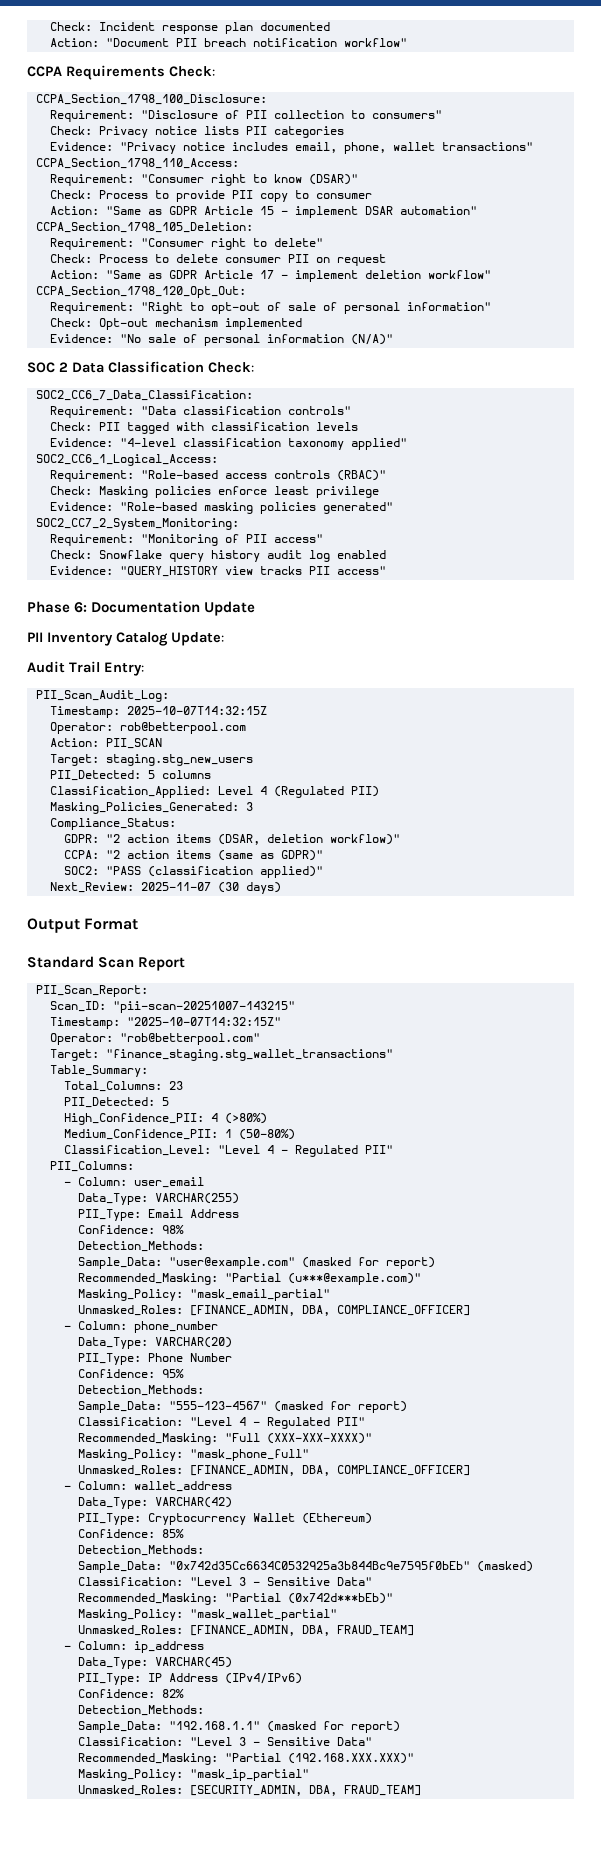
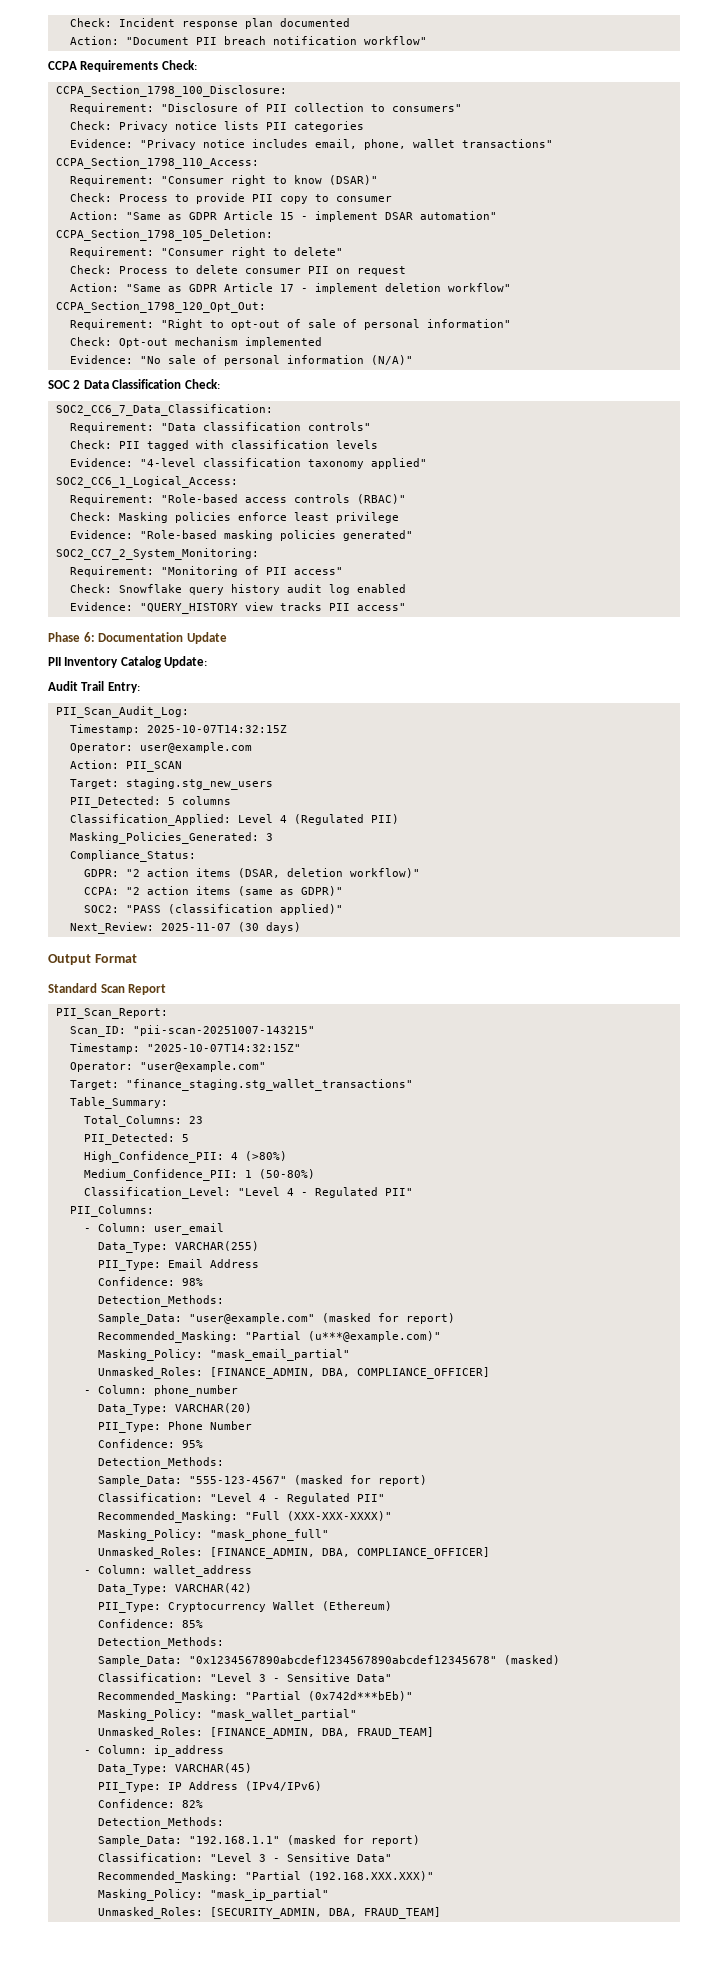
- Operator: rob@betterpool.com
+ Operator: user@example.com
- Operator: "rob@betterpool.com"
+ Operator: "user@example.com"
- Sample_Data: "0x742d35Cc6634C0532925a3b844Bc9e7595f0bEb" (masked)
+ Sample_Data: "0x1234567890abcdef1234567890abcdef12345678" (masked)

